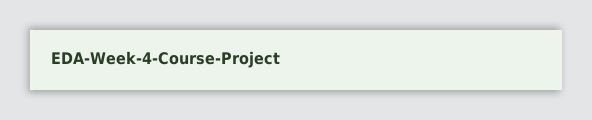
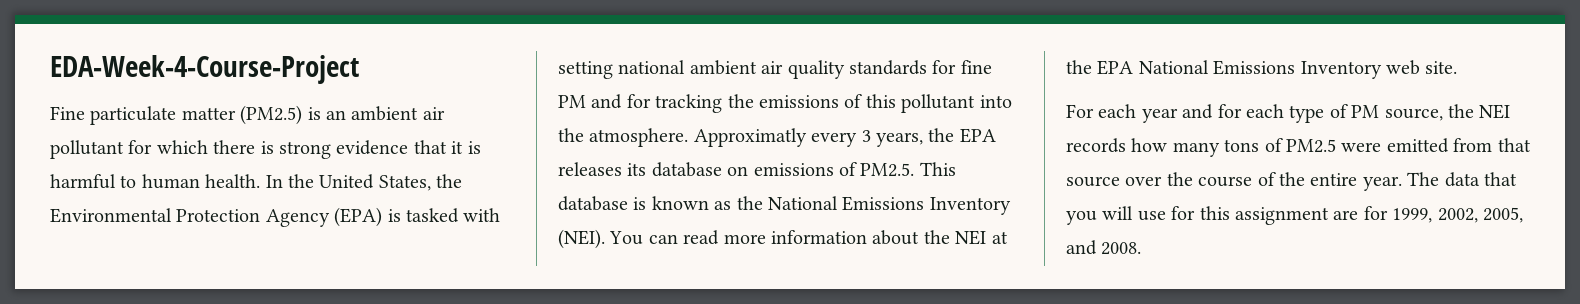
+ Fine particulate matter (PM2.5) is an ambient air pollutant for which there is strong evidence that it is harmful to human health. In the United States, the Environmental Protection Agency (EPA) is tasked with setting national ambient air quality standards for fine PM and for tracking the emissions of this pollutant into the atmosphere. Approximatly every 3 years, the EPA releases its database on emissions of PM2.5. This database is known as the National Emissions Inventory (NEI). You can read more information about the NEI at the EPA National Emissions Inventory web site.
+ For each year and for each type of PM source, the NEI records how many tons of PM2.5 were emitted from that source over the course of the entire year. The data that you will use for this assignment are for 1999, 2002, 2005, and 2008.

